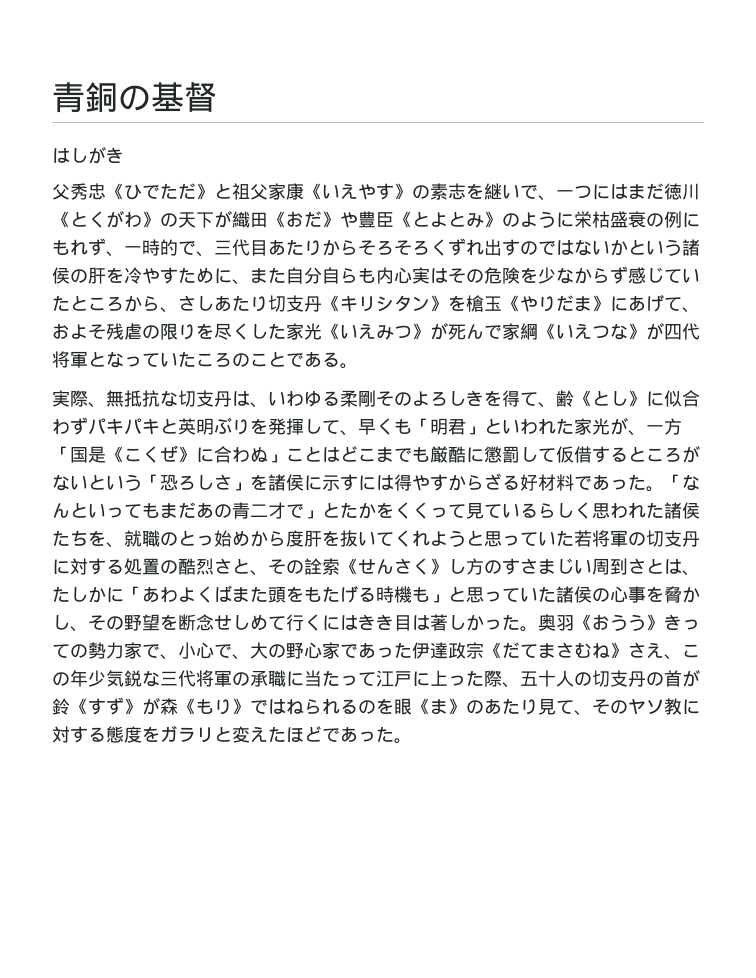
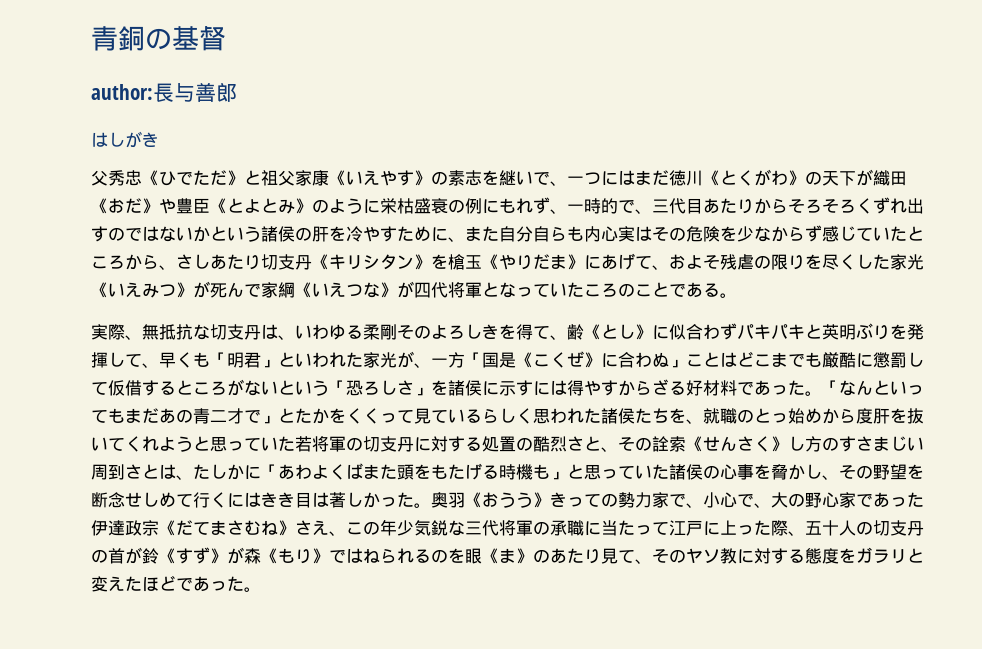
+ author:長与善郎

